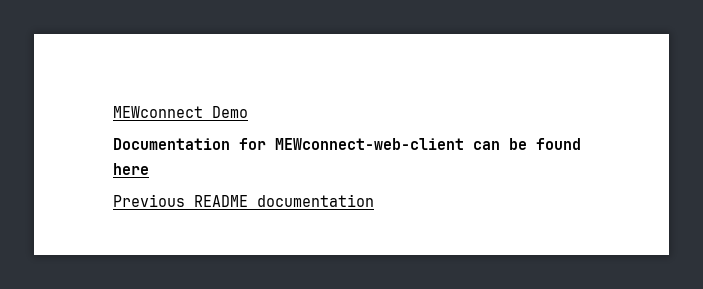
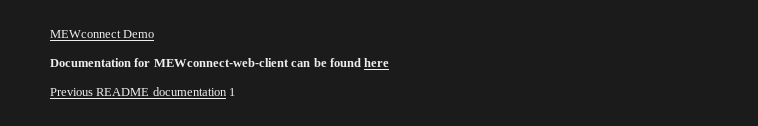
- Previous README documentation
+ Previous README documentation 1

